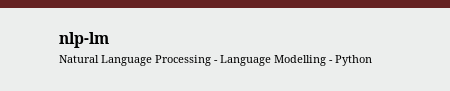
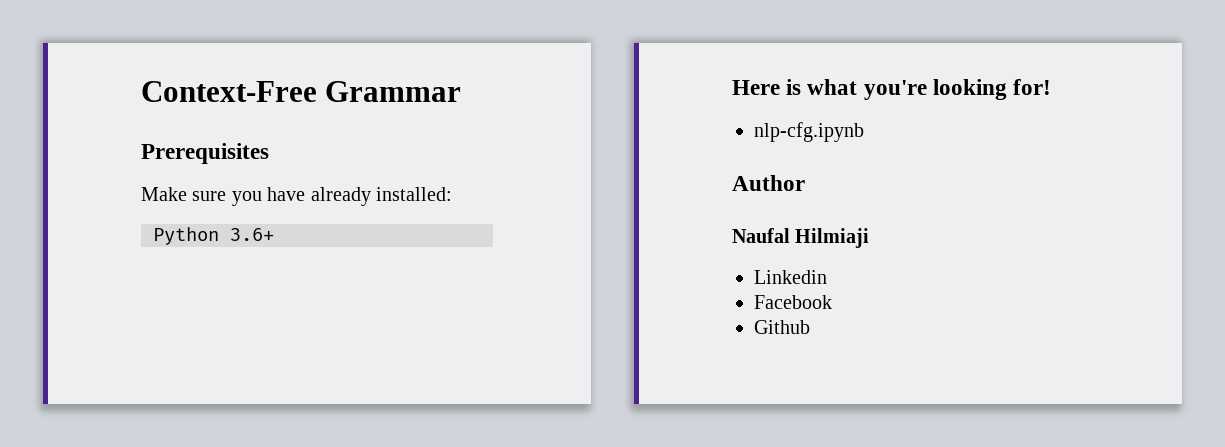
- nlp-lm
- Natural Language Processing - Language Modelling - Python
+ Context-Free Grammar
+ Prerequisites
+ Make sure you have already installed:
+ Python 3.6+
+ Here is what you're looking for!
+ nlp-cfg.ipynb
+ Author
+ Naufal Hilmiaji
+ Linkedin
+ Facebook
+ Github

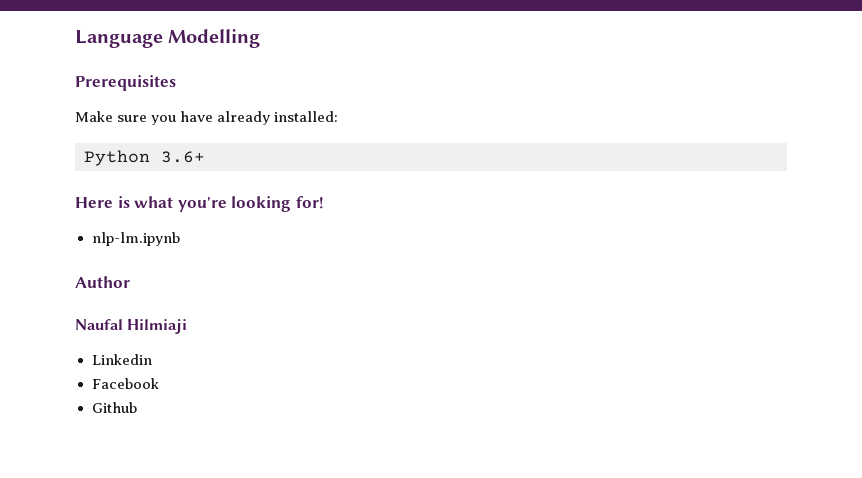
- Context-Free Grammar
+ Language Modelling
- nlp-cfg.ipynb
+ nlp-lm.ipynb

